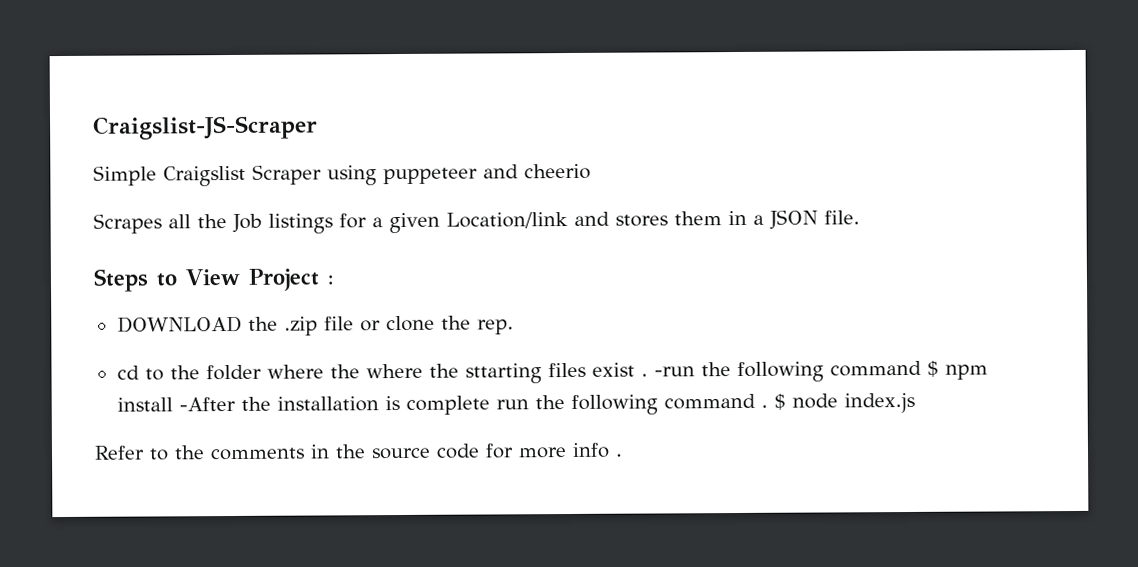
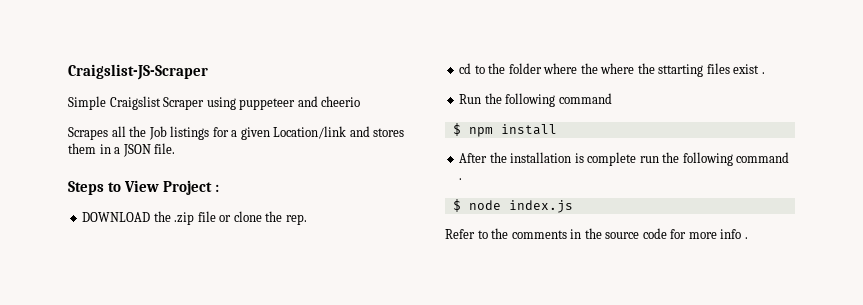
- cd to the folder where the where the sttarting files exist . -run the following command $ npm install -After the installation is complete run the following command . $ node index.js
+ cd to the folder where the where the sttarting files exist .
+ Run the following command
+ $ npm install
+ After the installation is complete run the following command .
+ $ node index.js

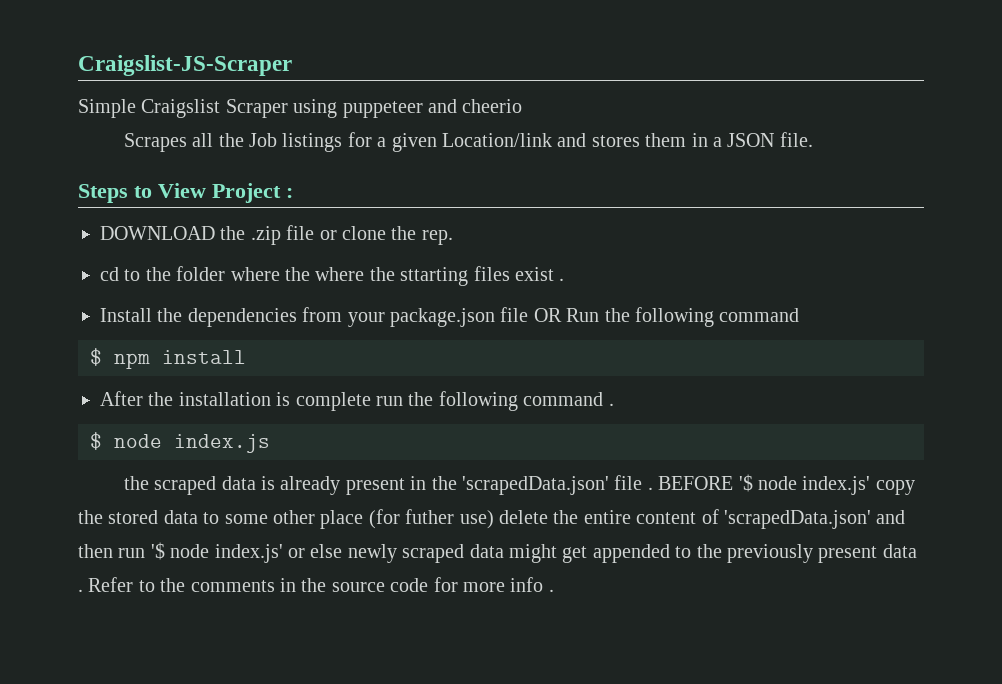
- Run the following command
+ Install the dependencies from your package.json file OR Run the following command
+ the scraped data is already present in the 'scrapedData.json' file . BEFORE '$ node index.js' copy the stored data to some other place (for futher use) delete the entire content of 'scrapedData.json' and then run '$ node index.js' or else newly scraped data might get appended to the previously present data .

